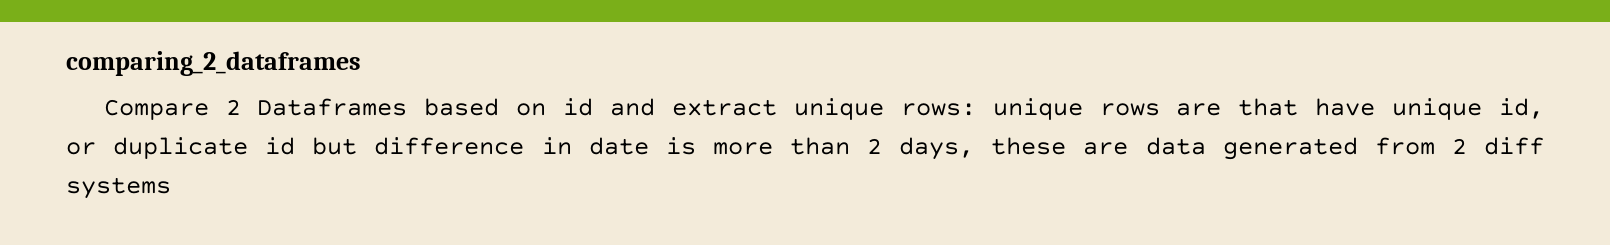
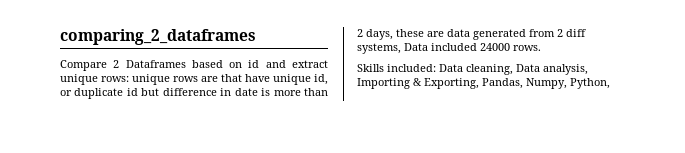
- Compare 2 Dataframes based on id and extract unique rows: unique rows are that have unique id, or duplicate id but difference in date is more than 2 days, these are data generated from 2 diff systems
+ Compare 2 Dataframes based on id and extract unique rows: unique rows are that have unique id, or duplicate id but difference in date is more than 2 days, these are data generated from 2 diff systems, Data included 24000 rows.
+ Skills included: Data cleaning, Data analysis, Importing & Exporting, Pandas, Numpy, Python,

